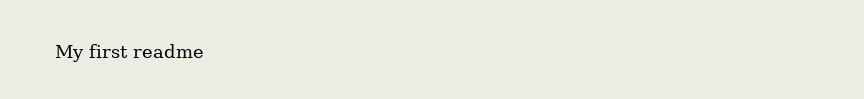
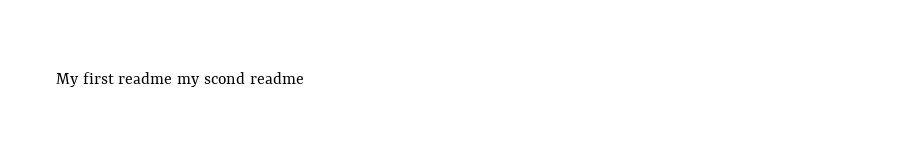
- My first readme
+ My first readme my scond readme

